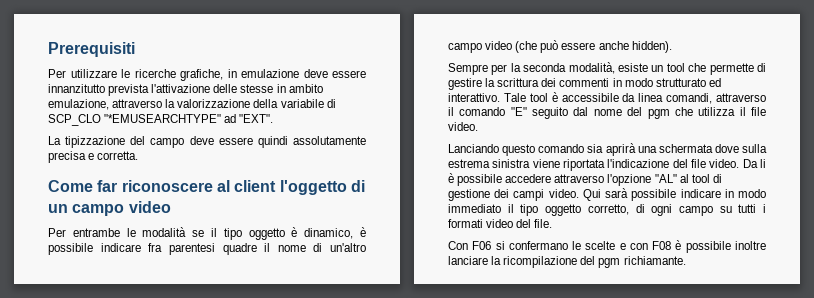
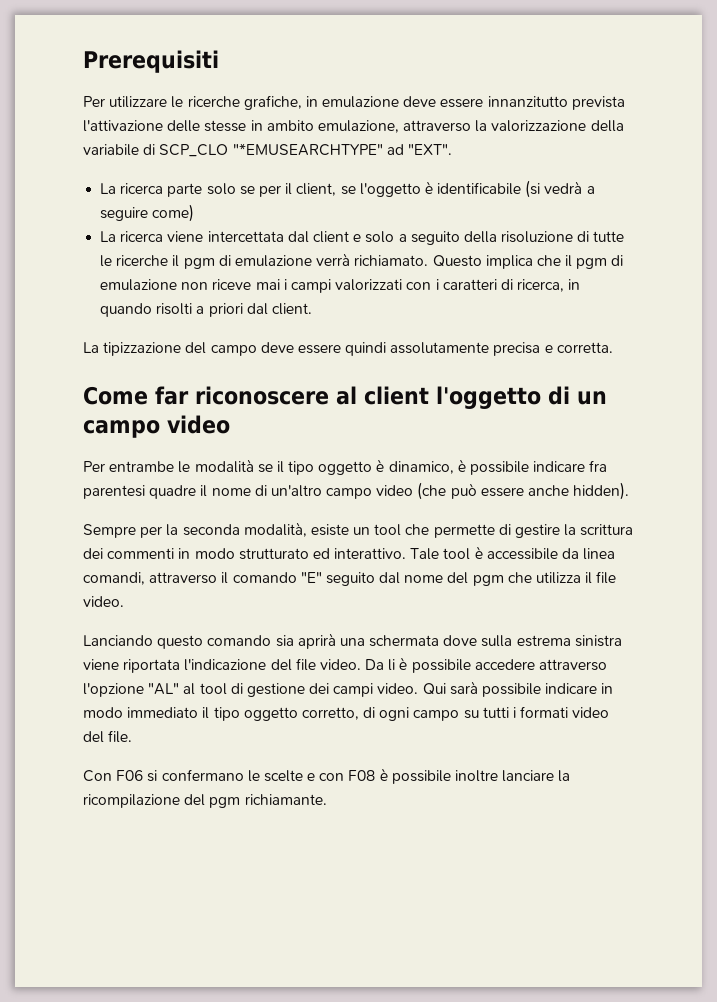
+ La ricerca parte solo se per il client, se l'oggetto è identificabile (si vedrà a seguire come)
+ La ricerca viene intercettata dal client e solo a seguito della risoluzione di tutte le ricerche il pgm di emulazione verrà richiamato. Questo implica che il pgm di emulazione non riceve mai i campi valorizzati con i caratteri di ricerca, in quando risolti a priori dal client.

